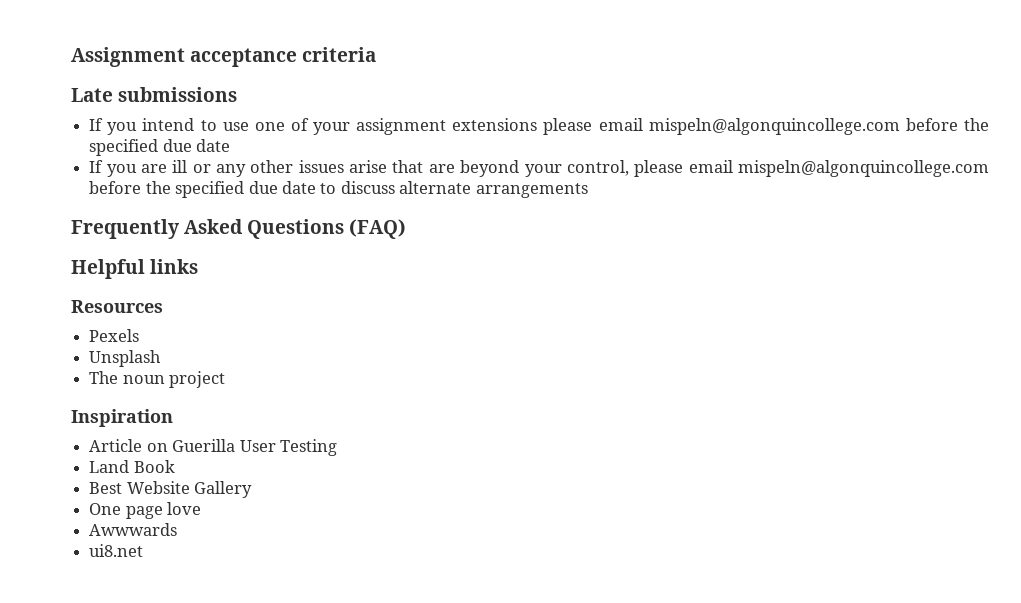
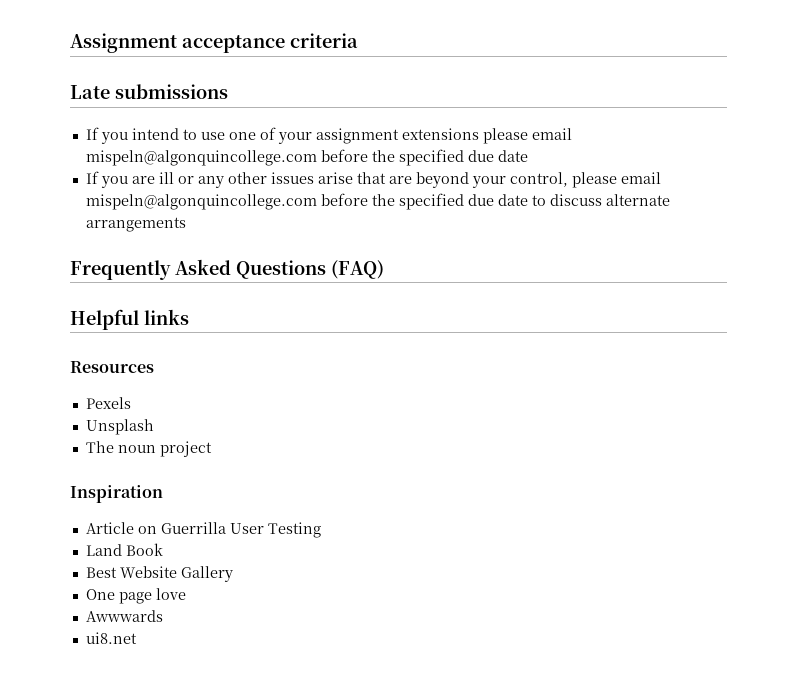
- Article on Guerilla User Testing
+ Article on Guerrilla User Testing

